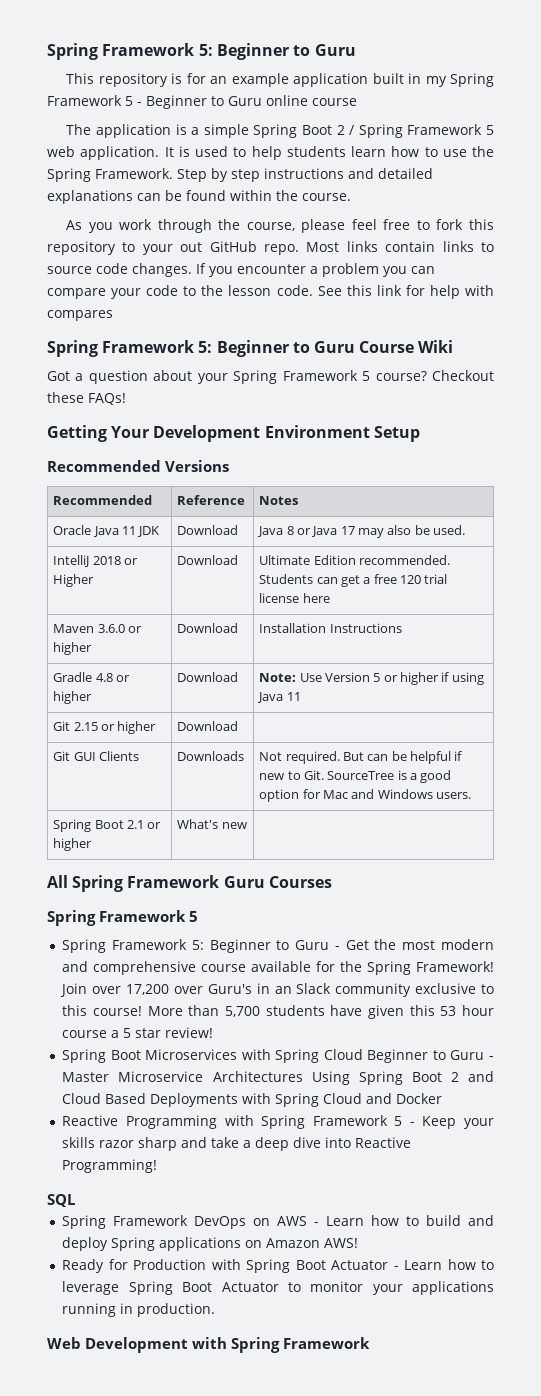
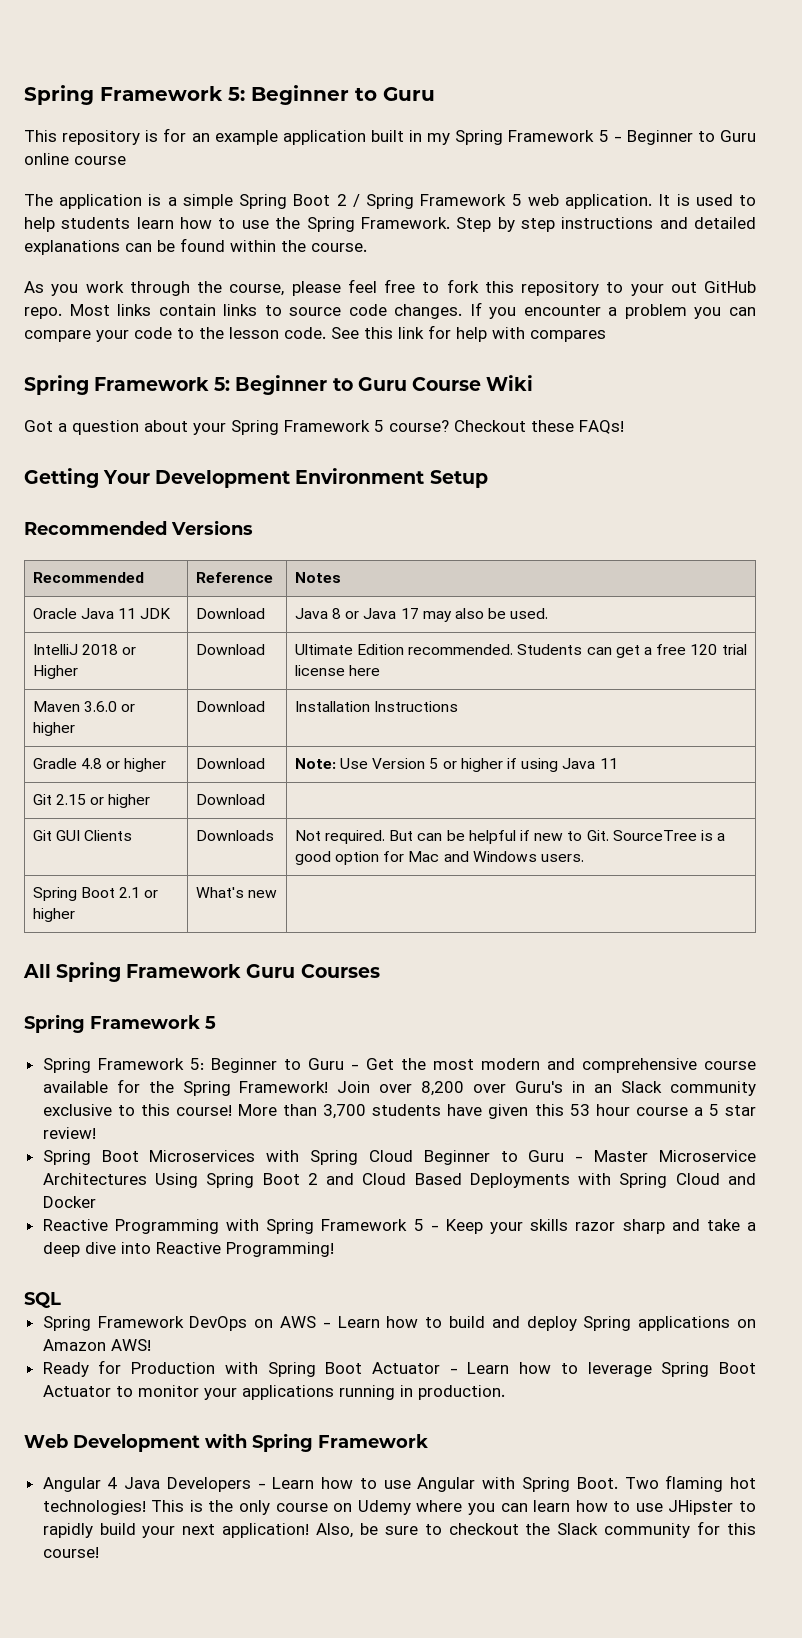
- Join over 17,200 over Guru's in an Slack community exclusive to this course!
+ Join over 8,200 over Guru's in an Slack community exclusive to this course!
- More than 5,700 students have given this 53 hour course a 5 star review!
+ More than 3,700 students have given this 53 hour course a 5 star review!
+ Angular 4 Java Developers - Learn how to use Angular with Spring Boot. Two flaming hot technologies! This is the only course on Udemy where you can learn how to use JHipster to rapidly build your next application! Also, be sure to checkout the Slack community for this course!

